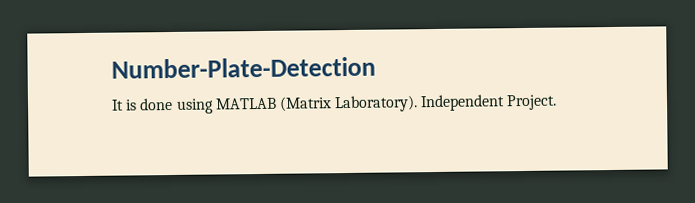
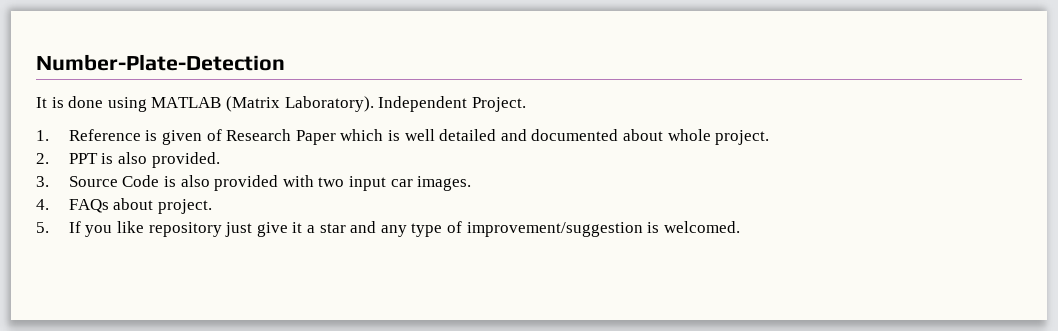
+ 1. Reference is given of Research Paper which is well detailed and documented about whole project.
+ 2. PPT is also provided.
+ 3. Source Code is also provided with two input car images.
+ 4. FAQs about project.
+ 5. If you like repository just give it a star and any type of improvement/suggestion is welcomed.

